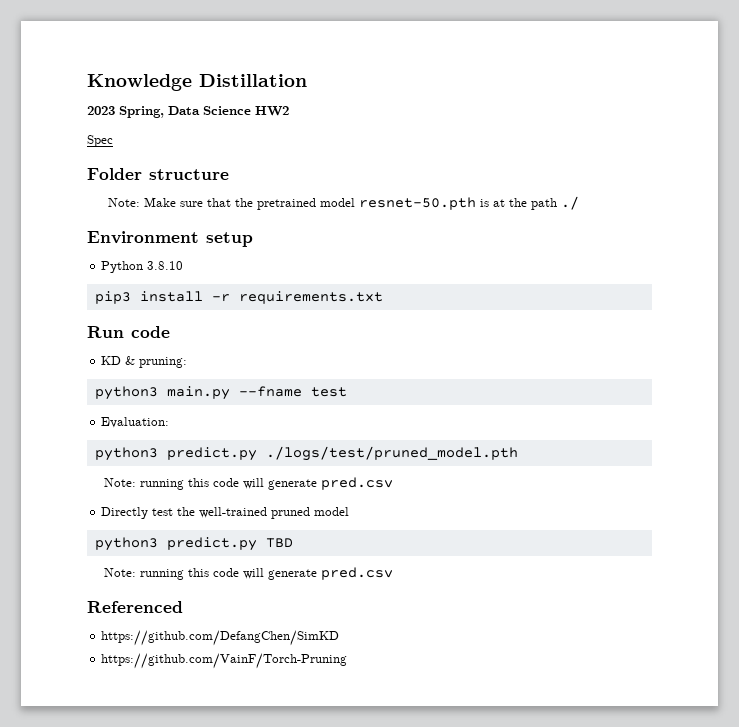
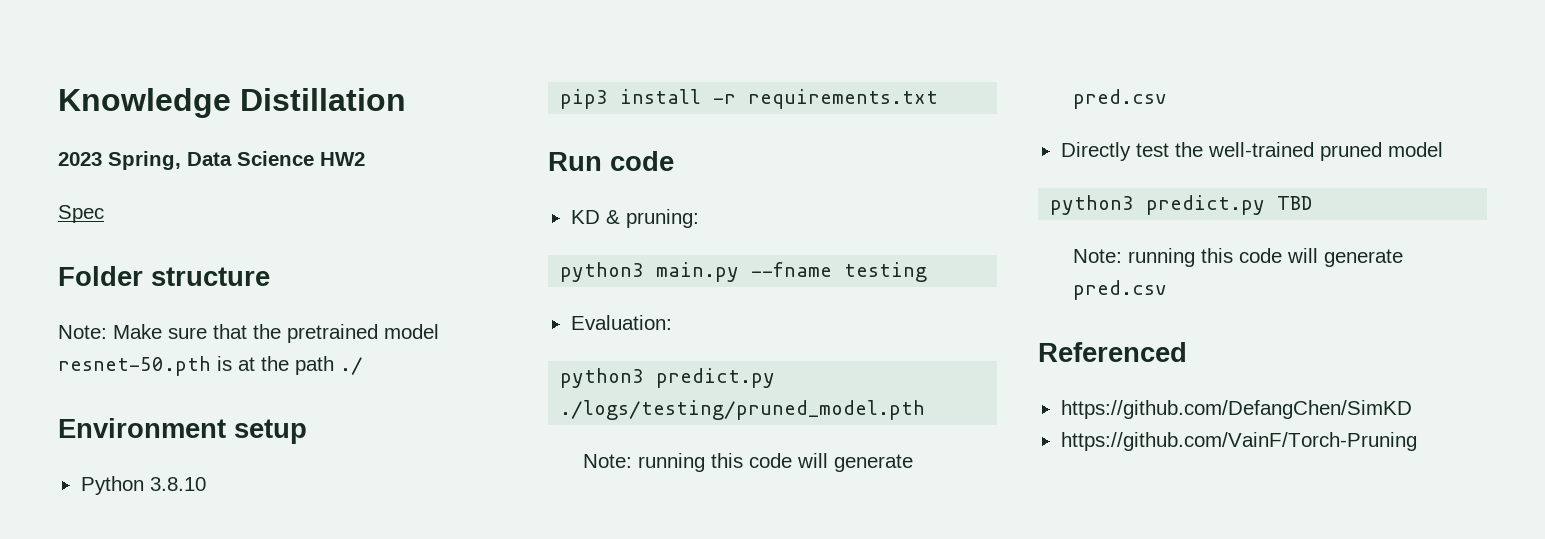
- python3 main.py --fname test
+ python3 main.py --fname testing
- python3 predict.py ./logs/test/pruned_model.pth
+ python3 predict.py ./logs/testing/pruned_model.pth

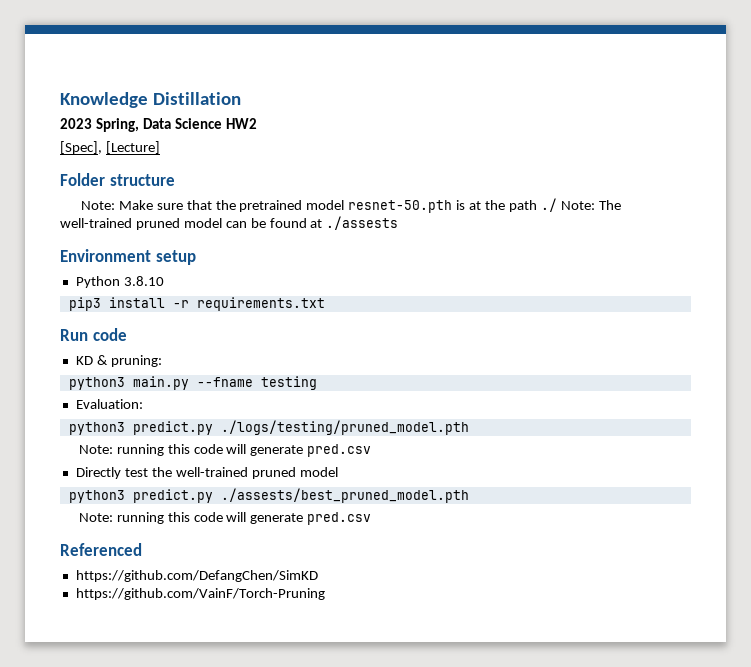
- Spec
+ [Spec], [Lecture]
- Note: Make sure that the pretrained model resnet-50.pth is at the path ./
+ Note: Make sure that the pretrained model resnet-50.pth is at the path ./ Note: The well-trained pruned model can be found at ./assests
- python3 predict.py TBD
+ python3 predict.py ./assests/best_pruned_model.pth

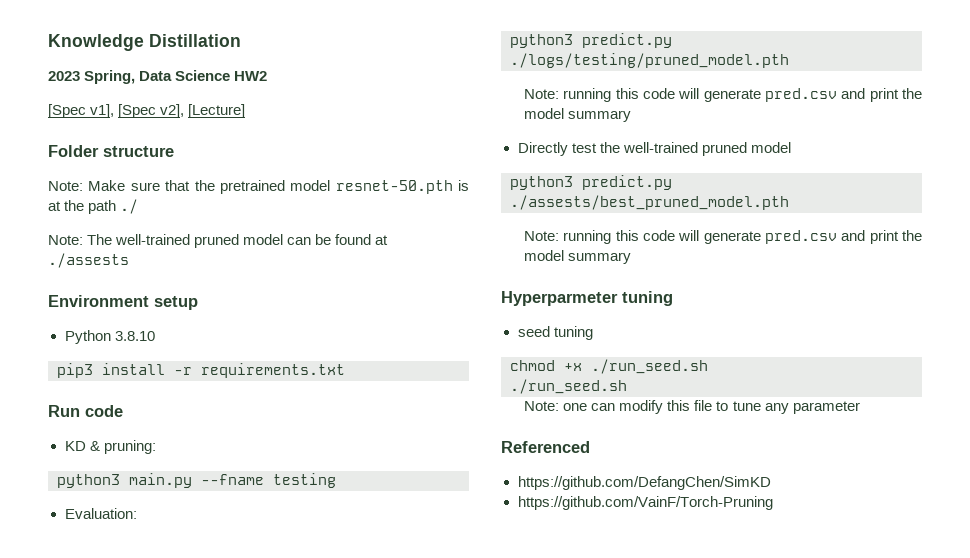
- [Spec], [Lecture]
+ [Spec v1], [Spec v2], [Lecture]
- Note: Make sure that the pretrained model resnet-50.pth is at the path ./ Note: The well-trained pruned model can be found at ./assests
+ Note: Make sure that the pretrained model resnet-50.pth is at the path ./
+ Note: The well-trained pruned model can be found at ./assests
  python3 predict.py ./logs/testing/pruned_model.pth
- Note: running this code will generate pred.csv
+ Note: running this code will generate pred.csv and print the model summary
  python3 predict.py ./assests/best_pruned_model.pth
- Note: running this code will generate pred.csv
+ Note: running this code will generate pred.csv and print the model summary
+ Hyperparmeter tuning
+ seed tuning
+ chmod +x ./run_seed.sh
+ ./run_seed.sh
+ Note: one can modify this file to tune any parameter

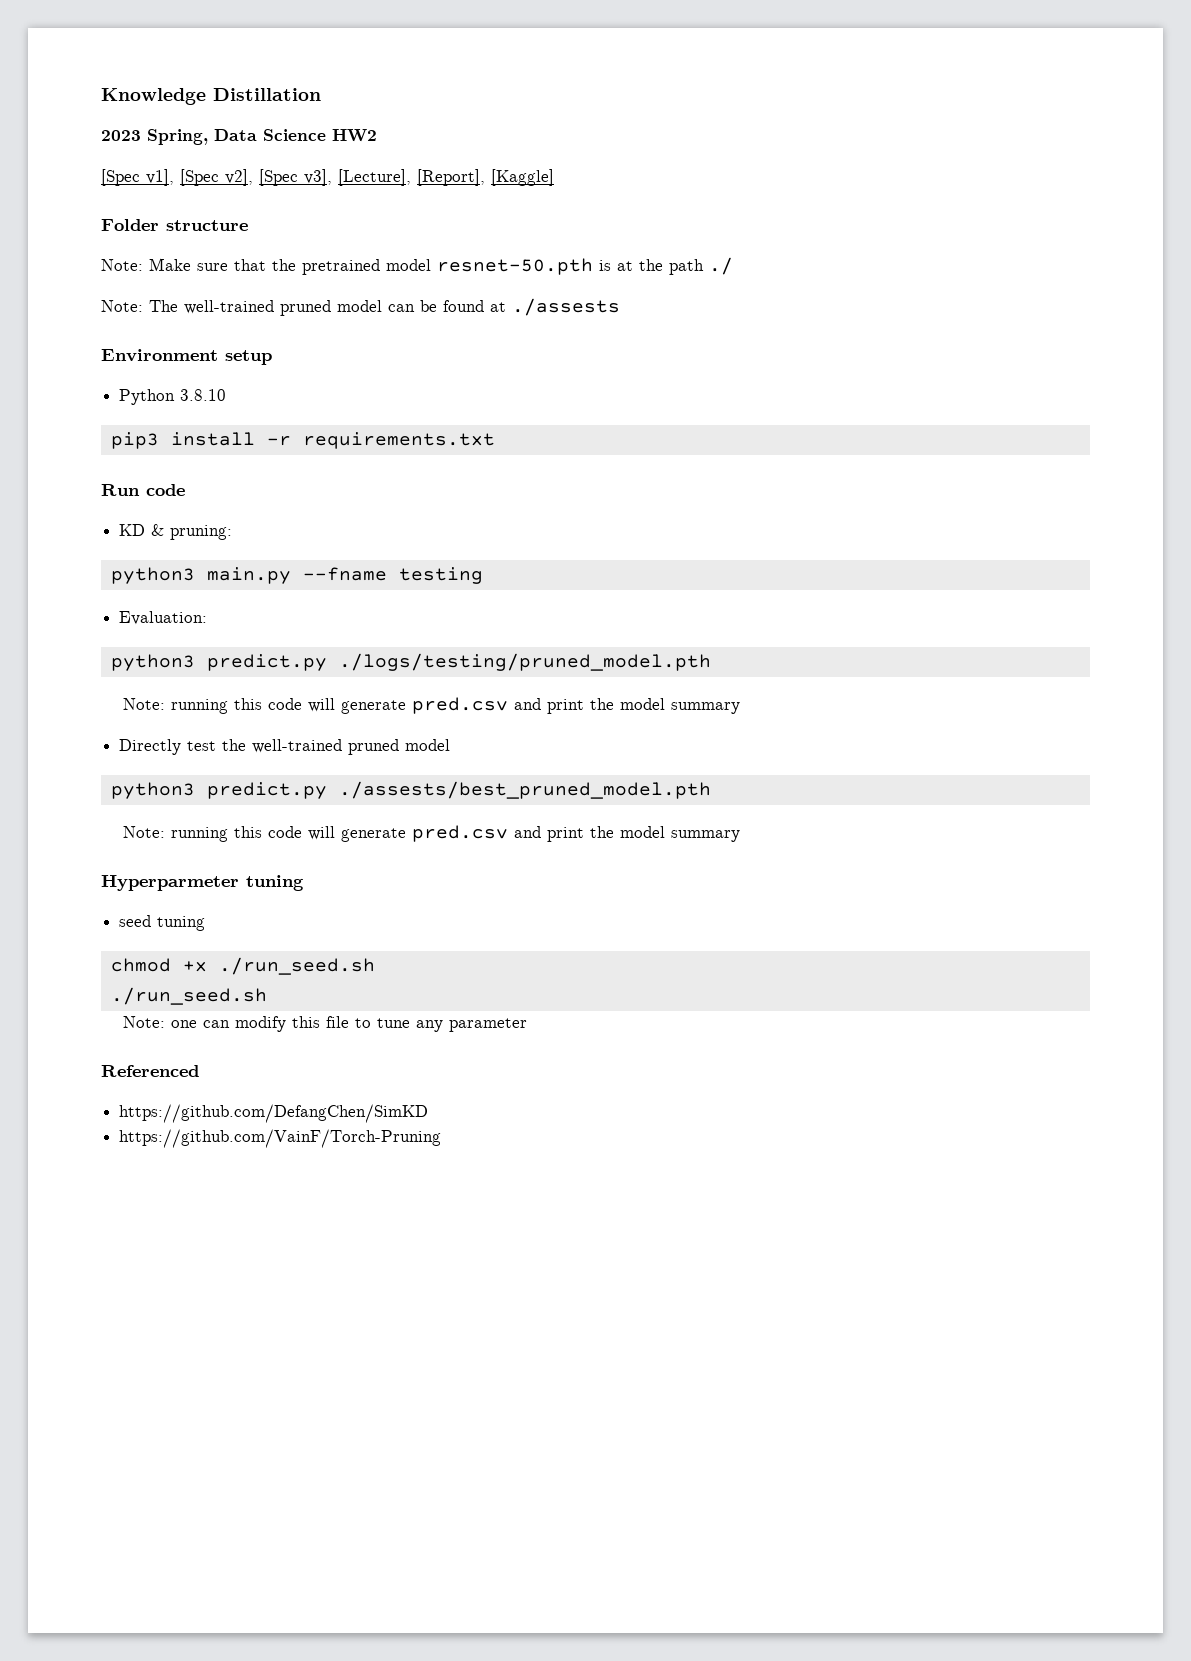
- [Spec v1], [Spec v2], [Lecture]
+ [Spec v1], [Spec v2], [Spec v3], [Lecture], [Report], [Kaggle]

